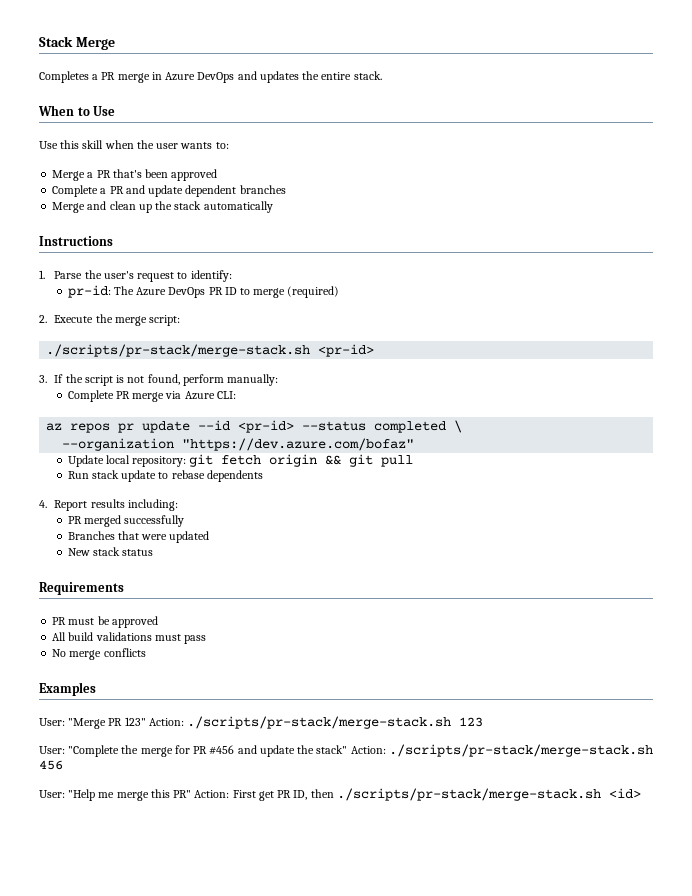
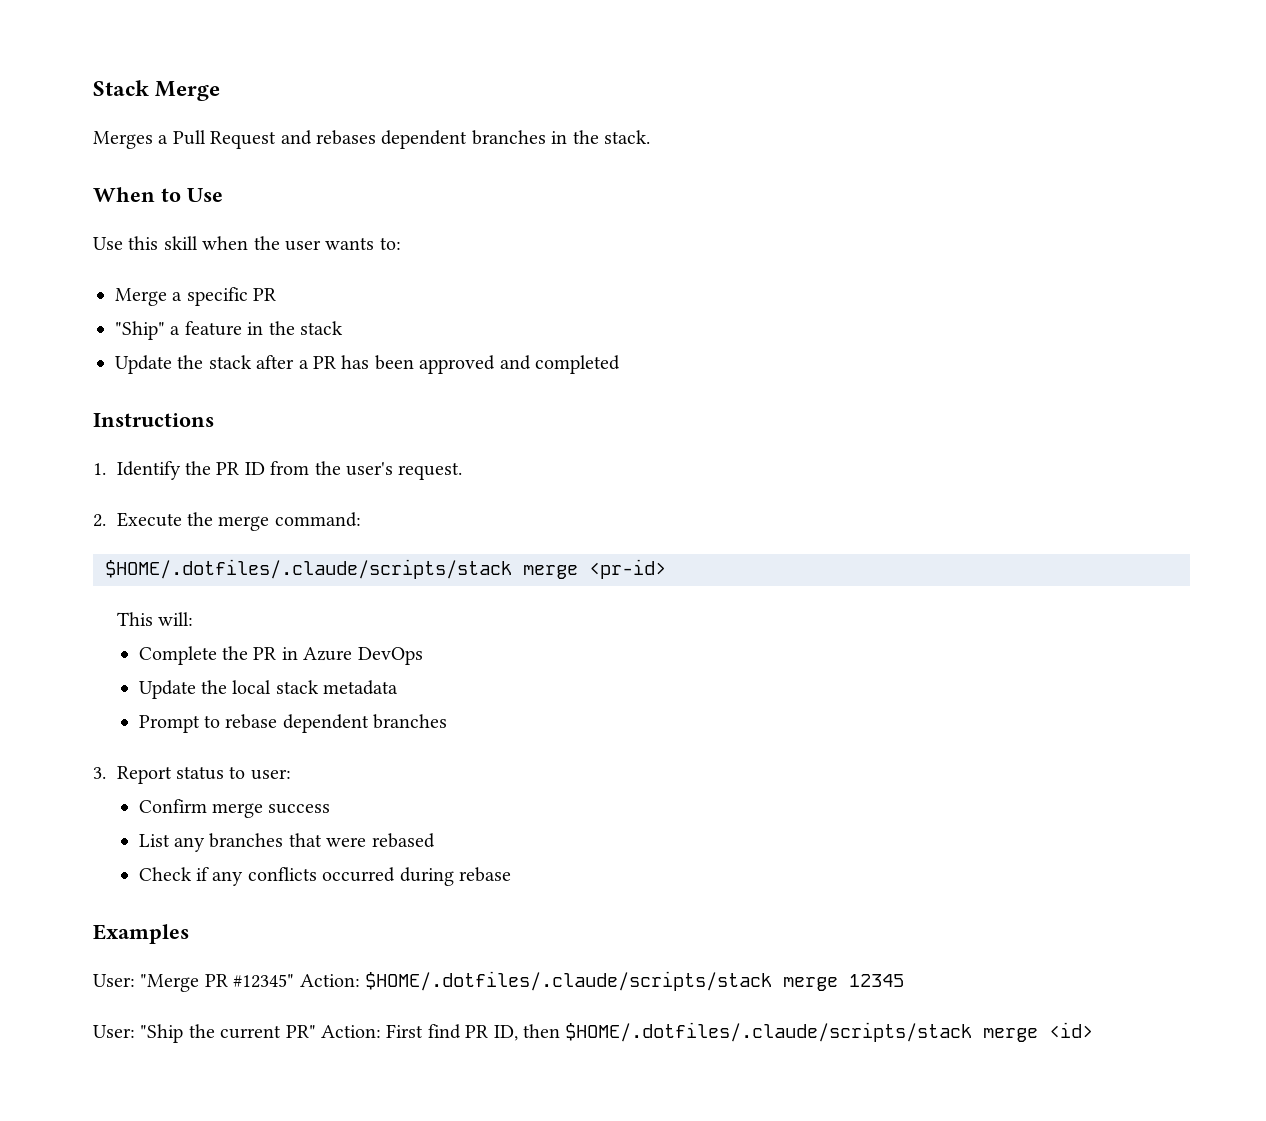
- Completes a PR merge in Azure DevOps and updates the entire stack.
+ Merges a Pull Request and rebases dependent branches in the stack.
- Merge a PR that's been approved
- Complete a PR and update dependent branches
- Merge and clean up the stack automatically
+ Merge a specific PR
+ "Ship" a feature in the stack
+ Update the stack after a PR has been approved and completed
  Instructions
- 1. Parse the user's request to identify:
- pr-id: The Azure DevOps PR ID to merge (required)
- 2. Execute the merge script:
- ./scripts/pr-stack/merge-stack.sh <pr-id>
- 3. If the script is not found, perform manually:
- Complete PR merge via Azure CLI:
- az repos pr update --id <pr-id> --status completed \
- --organization "https://dev.azure.com/bofaz"
- Update local repository: git fetch origin && git pull
- Run stack update to rebase dependents
- 4. Report results including:
- PR merged successfully
- Branches that were updated
- New stack status
- Requirements
- PR must be approved
- All build validations must pass
- No merge conflicts
+ 1. Identify the PR ID from the user's request.
+ 2. Execute the merge command:
+ $HOME/.dotfiles/.claude/scripts/stack merge <pr-id>
+ This will:
+ Complete the PR in Azure DevOps
+ Update the local stack metadata
+ Prompt to rebase dependent branches
+ 3. Report status to user:
+ Confirm merge success
+ List any branches that were rebased
+ Check if any conflicts occurred during rebase
  Examples
- User: "Merge PR 123" Action: ./scripts/pr-stack/merge-stack.sh 123
- User: "Complete the merge for PR #456 and update the stack" Action: ./scripts/pr-stack/merge-stack.sh 456
- User: "Help me merge this PR" Action: First get PR ID, then ./scripts/pr-stack/merge-stack.sh <id>
+ User: "Merge PR #12345" Action: $HOME/.dotfiles/.claude/scripts/stack merge 12345
+ User: "Ship the current PR" Action: First find PR ID, then $HOME/.dotfiles/.claude/scripts/stack merge <id>

